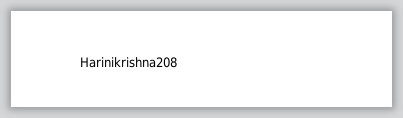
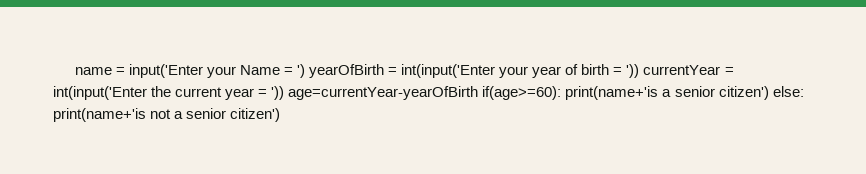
- Harinikrishna208
+ name = input('Enter your Name = ') yearOfBirth = int(input('Enter your year of birth = ')) currentYear = int(input('Enter the current year = ')) age=currentYear-yearOfBirth if(age>=60): print(name+'is a senior citizen') else: print(name+'is not a senior citizen')

